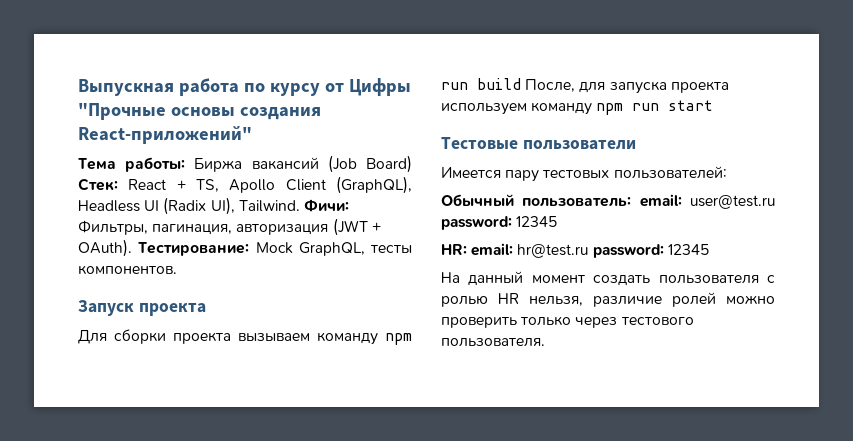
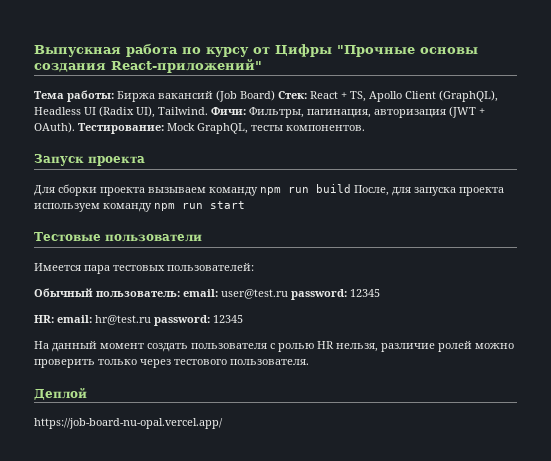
- Имеется пару тестовых пользователей:
+ Имеется пара тестовых пользователей:
+ Деплой
+ https://job-board-nu-opal.vercel.app/

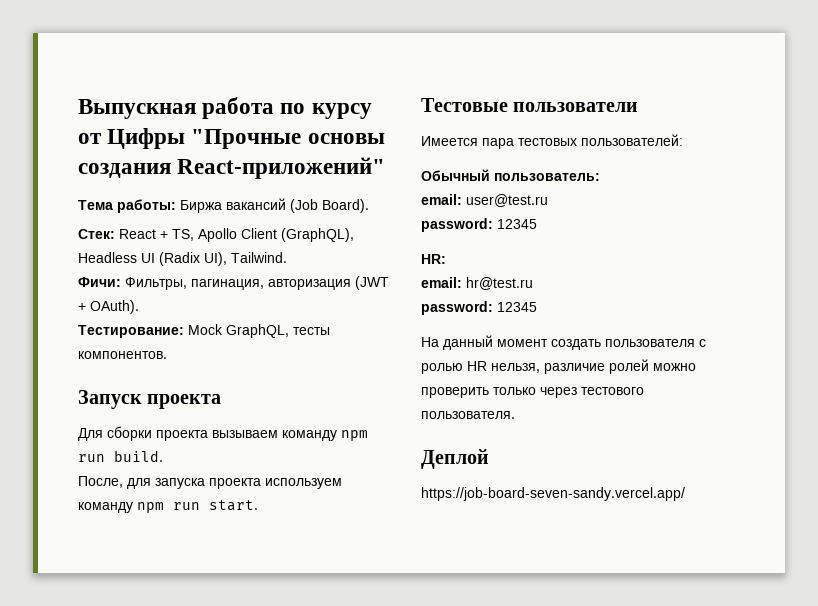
- Тема работы: Биржа вакансий (Job Board) Стек: React + TS, Apollo Client (GraphQL), Headless UI (Radix UI), Tailwind. Фичи: Фильтры, пагинация, авторизация (JWT + OAuth). Тестирование: Mock GraphQL, тесты компонентов.
+ Тема работы: Биржа вакансий (Job Board).
+ Стек: React + TS, Apollo Client (GraphQL), Headless UI (Radix UI), Tailwind.
+ Фичи: Фильтры, пагинация, авторизация (JWT + OAuth).
+ Тестирование: Mock GraphQL, тесты компонентов.
- Для сборки проекта вызываем команду npm run build После, для запуска проекта используем команду npm run start
+ Для сборки проекта вызываем команду npm run build.
+ После, для запуска проекта используем команду npm run start.
- Обычный пользователь: email: user@test.ru password: 12345
+ Обычный пользователь:
+ email: user@test.ru
+ password: 12345
- HR: email: hr@test.ru password: 12345
+ HR:
+ email: hr@test.ru
+ password: 12345
- https://job-board-nu-opal.vercel.app/
+ https://job-board-seven-sandy.vercel.app/

